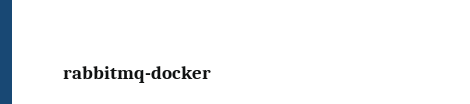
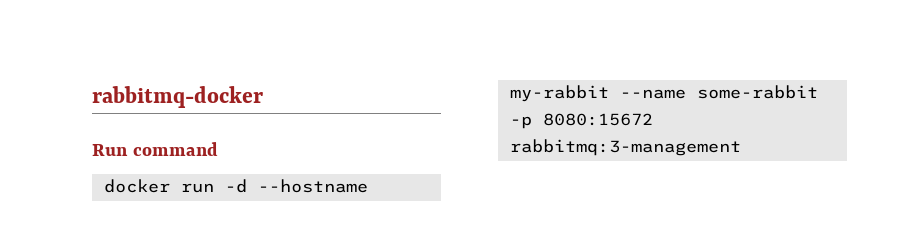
+ Run command
+ docker run -d --hostname my-rabbit --name some-rabbit -p 8080:15672 rabbitmq:3-management

